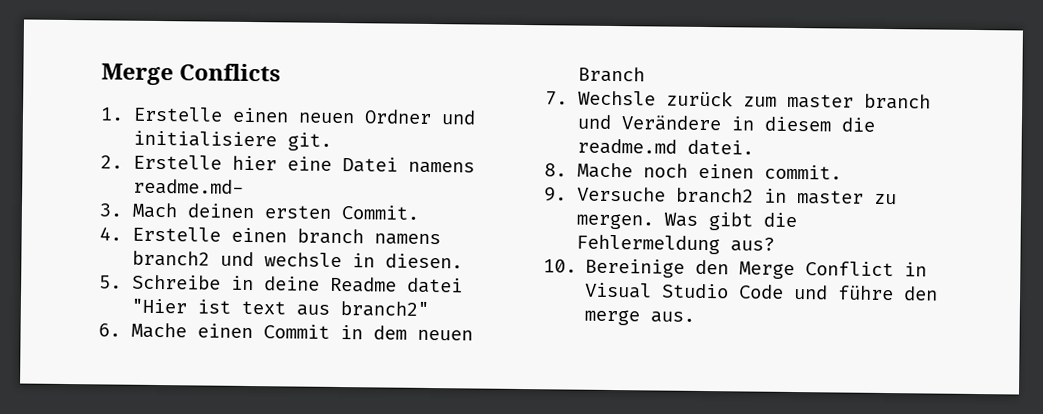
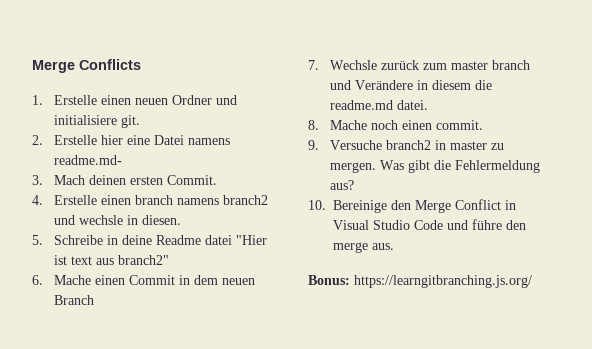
+ Bonus: https://learngitbranching.js.org/

